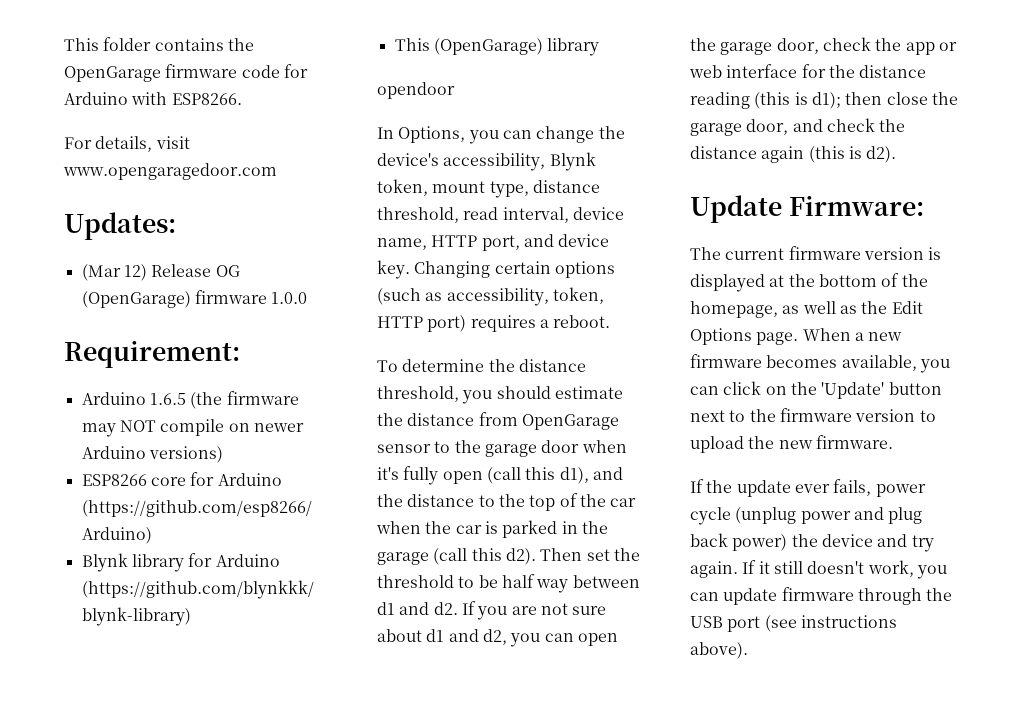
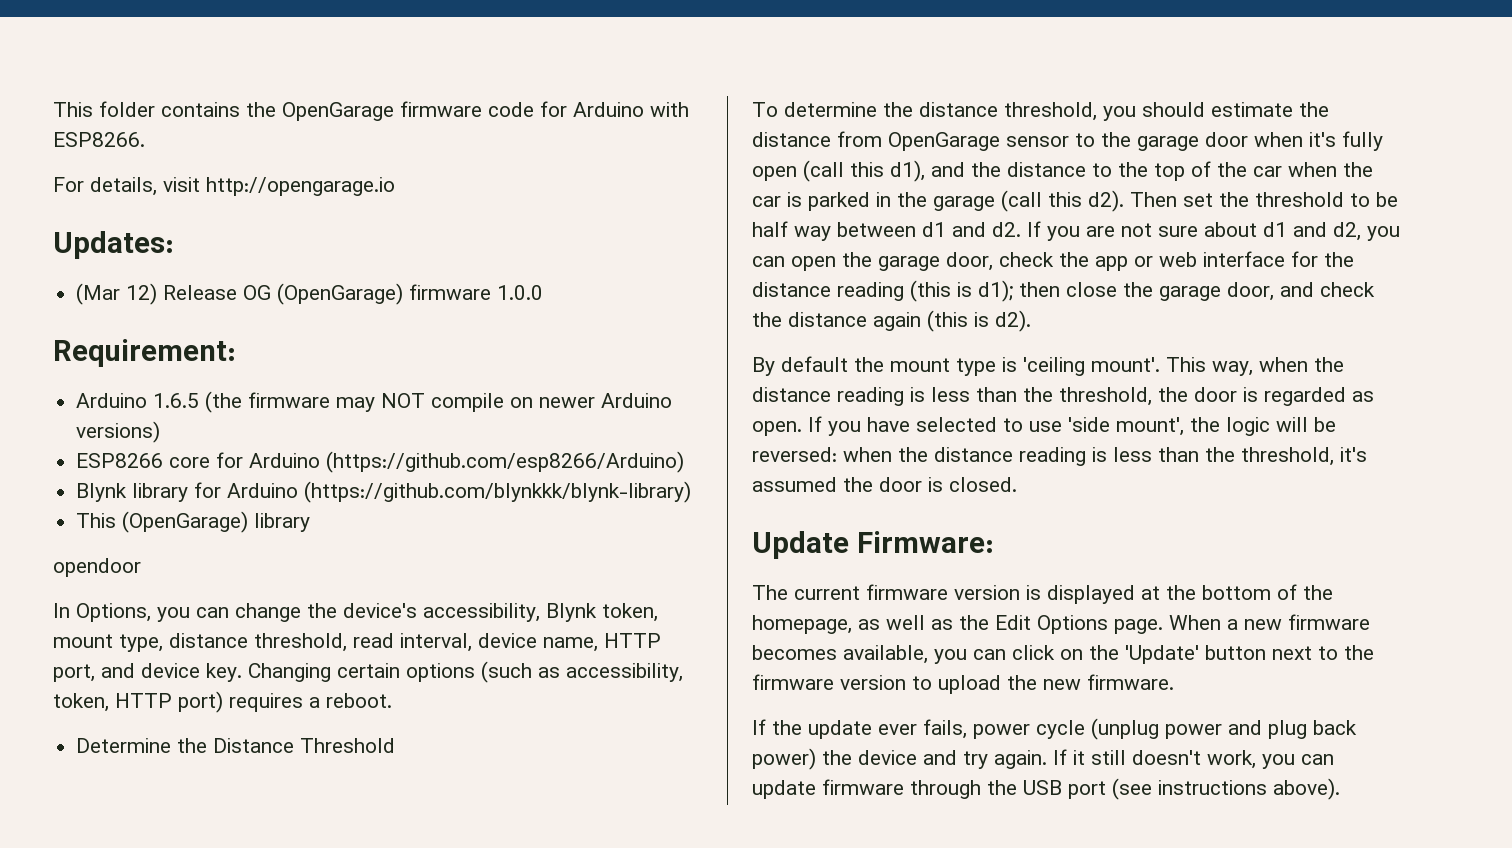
- For details, visit www.opengaragedoor.com
+ For details, visit http://opengarage.io
+ Determine the Distance Threshold
+ By default the mount type is 'ceiling mount'. This way, when the distance reading is less than the threshold, the door is regarded as open. If you have selected to use 'side mount', the logic will be reversed: when the distance reading is less than the threshold, it's assumed the door is closed.

